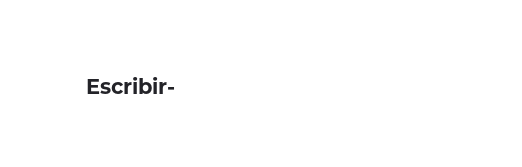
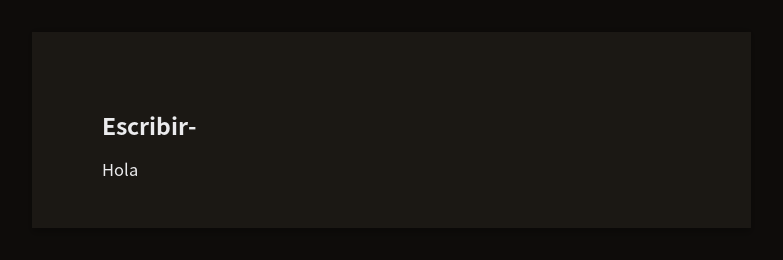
+ Hola

